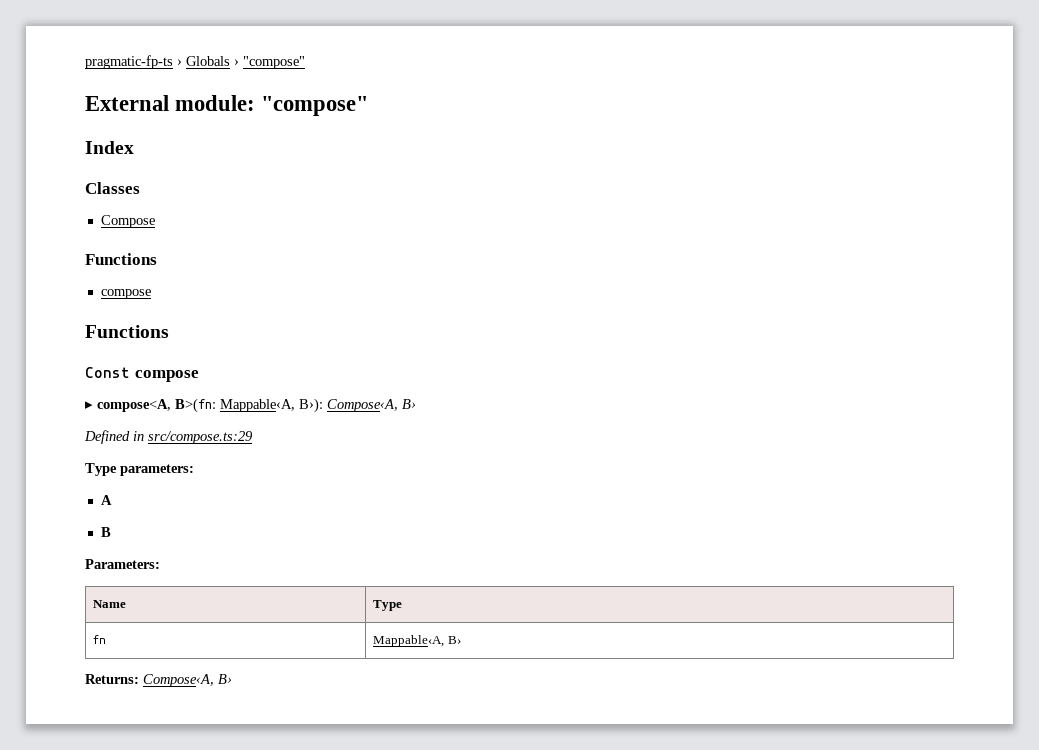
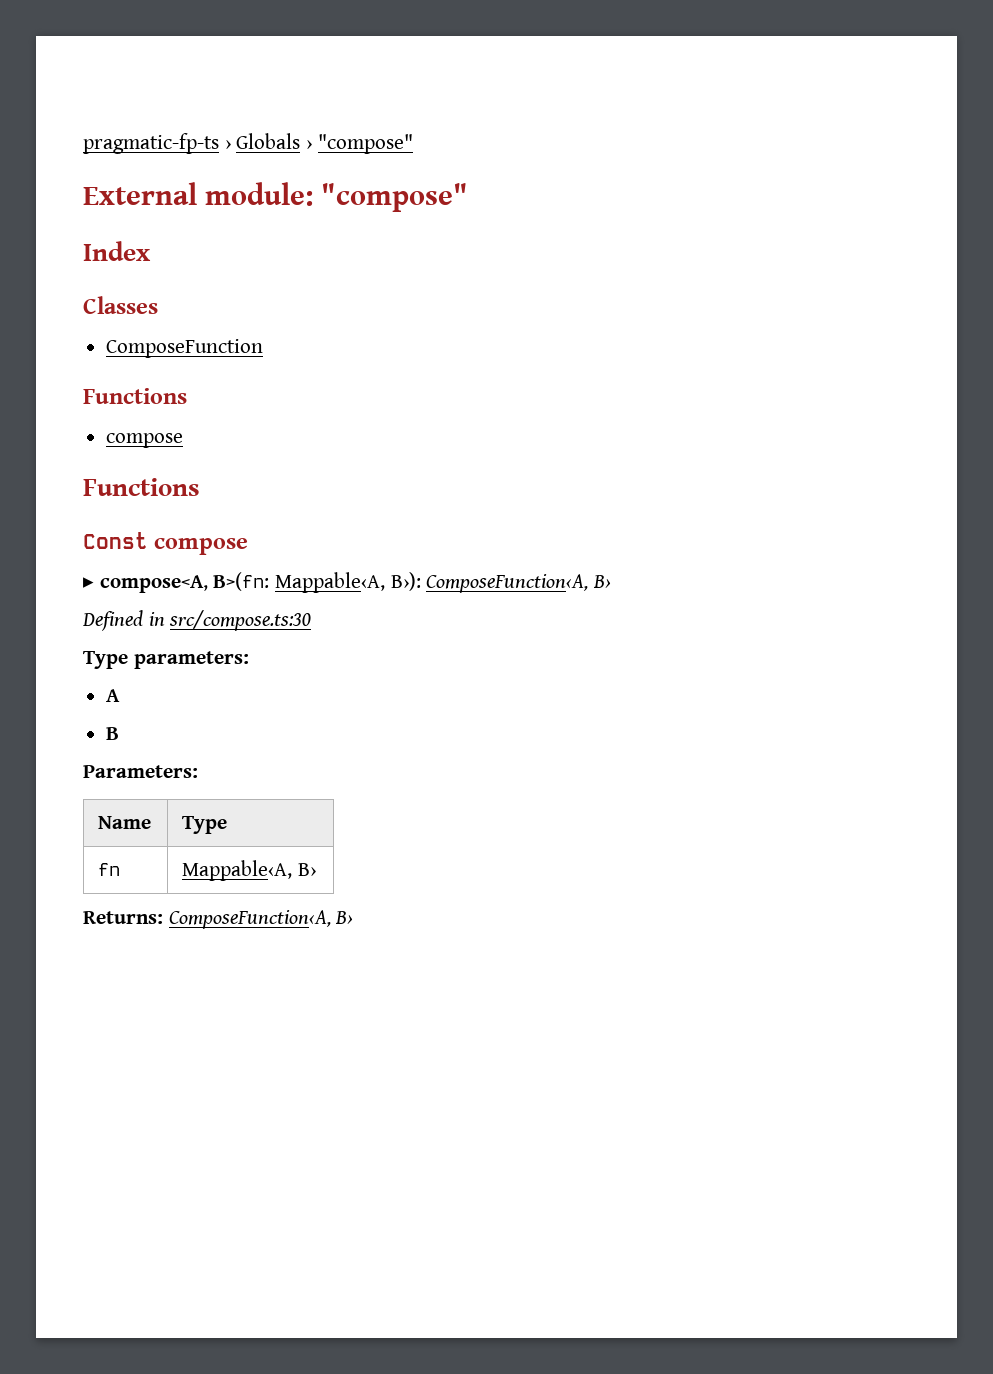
- Compose
+ ComposeFunction
- ▸ compose<A, B>(fn: Mappable‹A, B›): Compose‹A, B›
+ ▸ compose<A, B>(fn: Mappable‹A, B›): ComposeFunction‹A, B›
- Defined in src/compose.ts:29
+ Defined in src/compose.ts:30
- Returns: Compose‹A, B›
+ Returns: ComposeFunction‹A, B›

